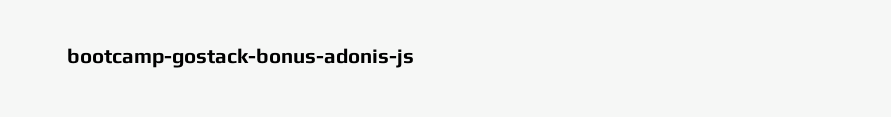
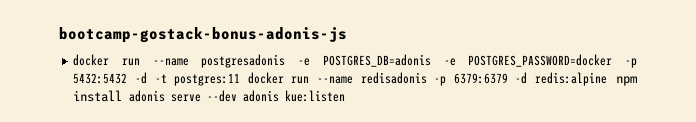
+ docker run --name postgresadonis -e POSTGRES_DB=adonis -e POSTGRES_PASSWORD=docker -p 5432:5432 -d -t postgres:11 docker run --name redisadonis -p 6379:6379 -d redis:alpine npm install adonis serve --dev adonis kue:listen

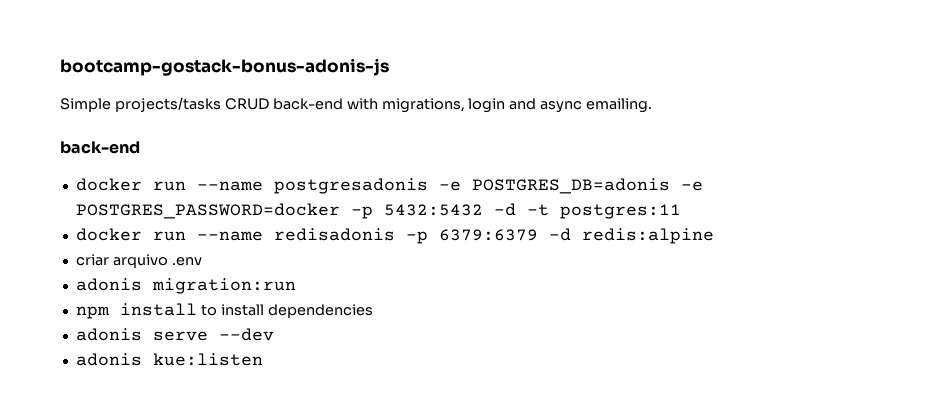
+ Simple projects/tasks CRUD back-end with migrations, login and async emailing.
+ back-end
- docker run --name postgresadonis -e POSTGRES_DB=adonis -e POSTGRES_PASSWORD=docker -p 5432:5432 -d -t postgres:11 docker run --name redisadonis -p 6379:6379 -d redis:alpine npm install adonis serve --dev adonis kue:listen
+ docker run --name postgresadonis -e POSTGRES_DB=adonis -e POSTGRES_PASSWORD=docker -p 5432:5432 -d -t postgres:11
+ docker run --name redisadonis -p 6379:6379 -d redis:alpine
+ criar arquivo .env
+ adonis migration:run
+ npm install to install dependencies
+ adonis serve --dev
+ adonis kue:listen

